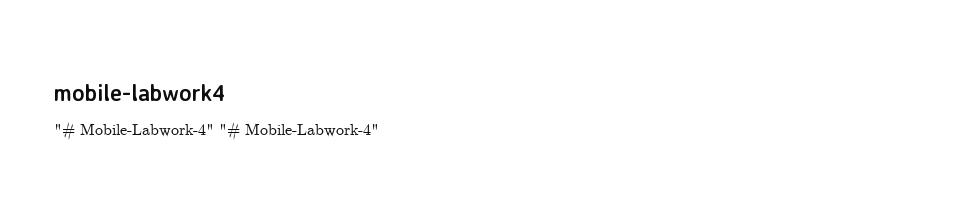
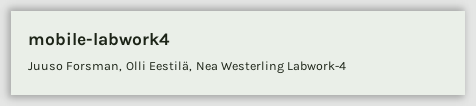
- "# Mobile-Labwork-4" "# Mobile-Labwork-4"
+ Juuso Forsman, Olli Eestilä, Nea Westerling Labwork-4

